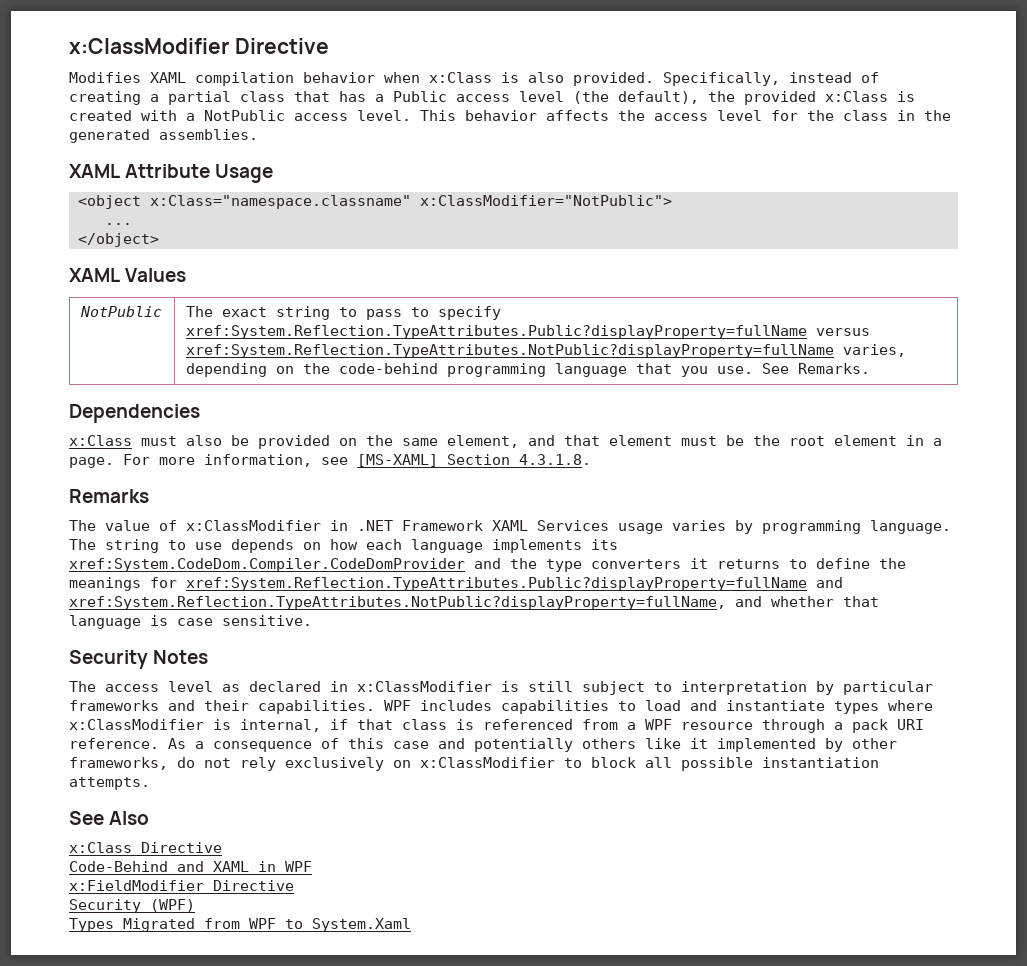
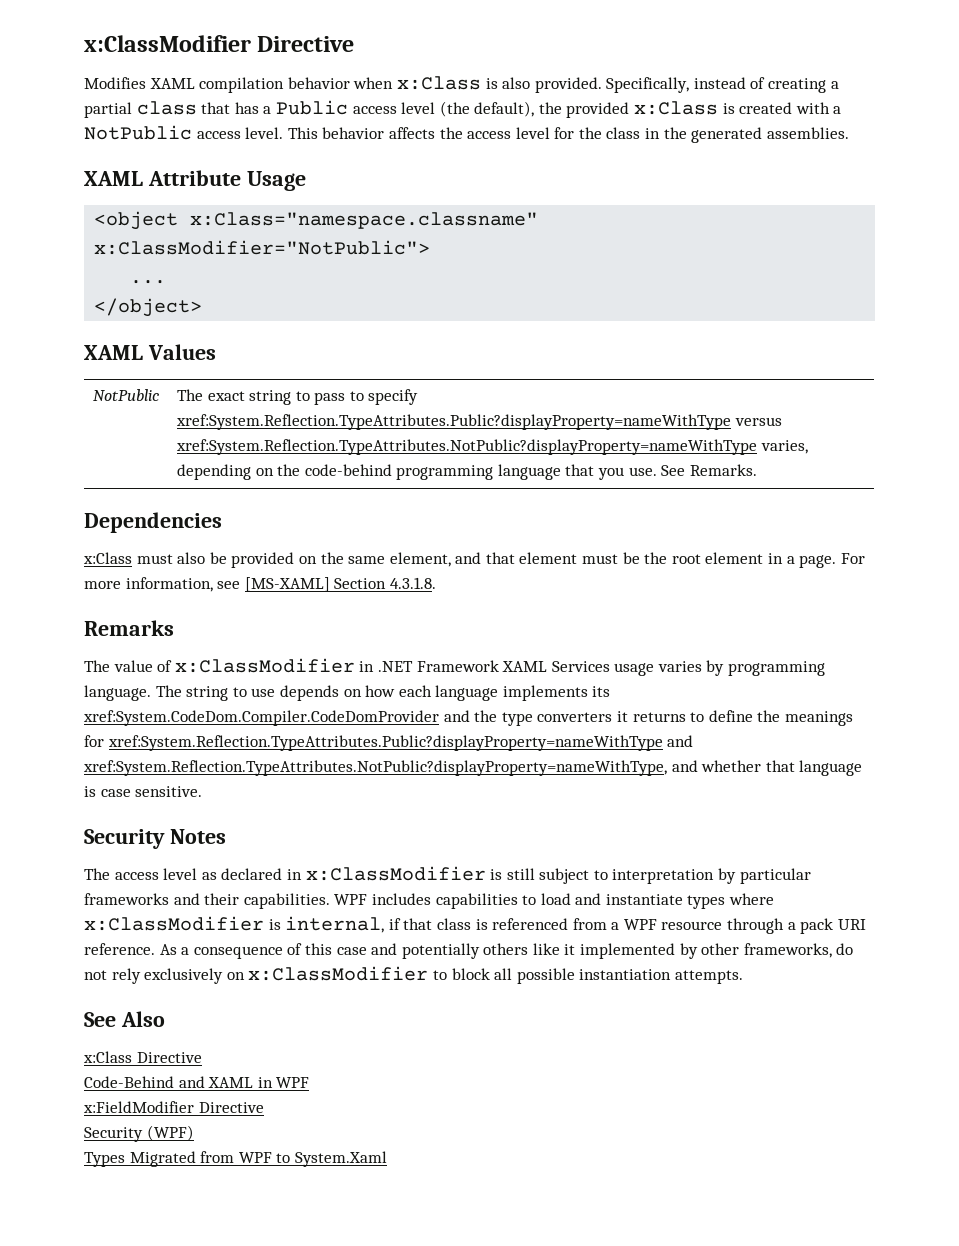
- NotPublic | The exact string to pass to specify xref:System.Reflection.TypeAttributes.Public?displayProperty=fullName versus xref:System.Reflection.TypeAttributes.NotPublic?displayProperty=fullName varies, depending on the code-behind programming language that you use. See Remarks.
+ NotPublic | The exact string to pass to specify xref:System.Reflection.TypeAttributes.Public?displayProperty=nameWithType versus xref:System.Reflection.TypeAttributes.NotPublic?displayProperty=nameWithType varies, depending on the code-behind programming language that you use. See Remarks.
- The string to use depends on how each language implements its xref:System.CodeDom.Compiler.CodeDomProvider and the type converters it returns to define the meanings for xref:System.Reflection.TypeAttributes.Public?displayProperty=fullName and xref:System.Reflection.TypeAttributes.NotPublic?displayProperty=fullName, and whether that language is case sensitive.
+ The string to use depends on how each language implements its xref:System.CodeDom.Compiler.CodeDomProvider and the type converters it returns to define the meanings for xref:System.Reflection.TypeAttributes.Public?displayProperty=nameWithType and xref:System.Reflection.TypeAttributes.NotPublic?displayProperty=nameWithType, and whether that language is case sensitive.

